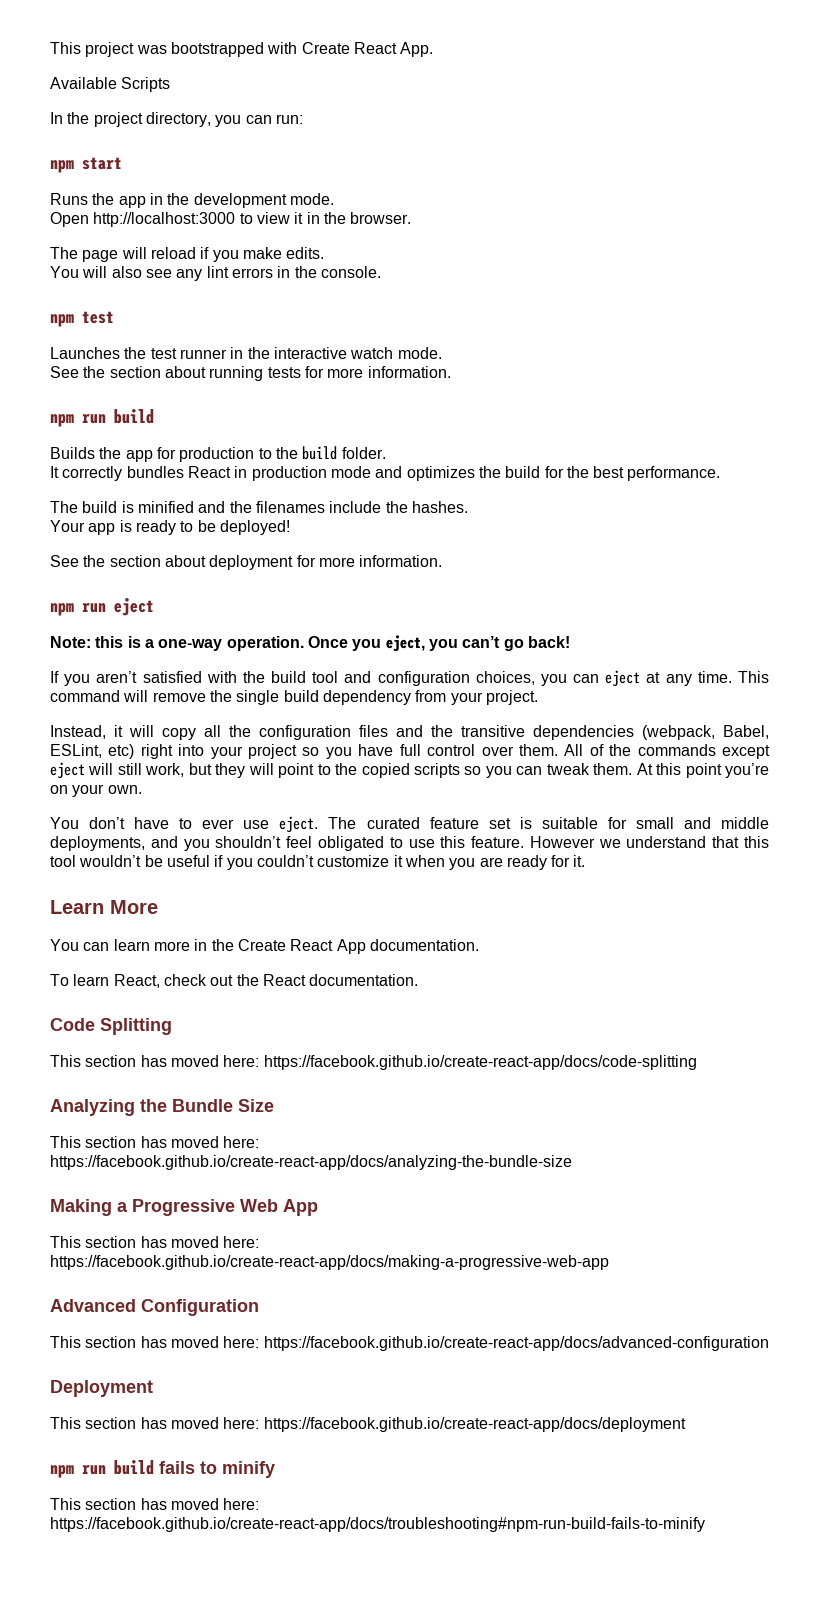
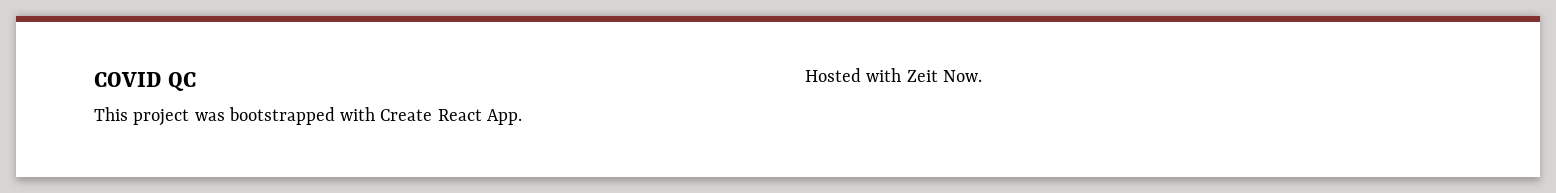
+ COVID QC
- Available Scripts
- In the project directory, you can run:
- npm start
- Runs the app in the development mode.
- Open http://localhost:3000 to view it in the browser.
- The page will reload if you make edits.
- You will also see any lint errors in the console.
- npm test
- Launches the test runner in the interactive watch mode.
- See the section about running tests for more information.
- npm run build
- Builds the app for production to the build folder.
- It correctly bundles React in production mode and optimizes the build for the best performance.
- The build is minified and the filenames include the hashes.
- Your app is ready to be deployed!
- See the section about deployment for more information.
- npm run eject
- Note: this is a one-way operation. Once you eject, you can’t go back!
- If you aren’t satisfied with the build tool and configuration choices, you can eject at any time. This command will remove the single build dependency from your project.
- Instead, it will copy all the configuration files and the transitive dependencies (webpack, Babel, ESLint, etc) right into your project so you have full control over them. All of the commands except eject will still work, but they will point to the copied scripts so you can tweak them. At this point you’re on your own.
- You don’t have to ever use eject. The curated feature set is suitable for small and middle deployments, and you shouldn’t feel obligated to use this feature. However we understand that this tool wouldn’t be useful if you couldn’t customize it when you are ready for it.
- Learn More
- You can learn more in the Create React App documentation.
- To learn React, check out the React documentation.
- Code Splitting
- This section has moved here: https://facebook.github.io/create-react-app/docs/code-splitting
- Analyzing the Bundle Size
- This section has moved here: https://facebook.github.io/create-react-app/docs/analyzing-the-bundle-size
- Making a Progressive Web App
- This section has moved here: https://facebook.github.io/create-react-app/docs/making-a-progressive-web-app
- Advanced Configuration
- This section has moved here: https://facebook.github.io/create-react-app/docs/advanced-configuration
- Deployment
- This section has moved here: https://facebook.github.io/create-react-app/docs/deployment
- npm run build fails to minify
- This section has moved here: https://facebook.github.io/create-react-app/docs/troubleshooting#npm-run-build-fails-to-minify
+ Hosted with Zeit Now.

